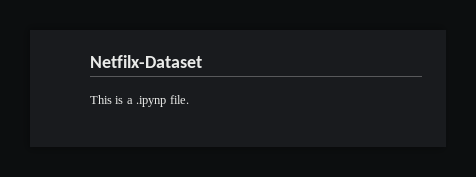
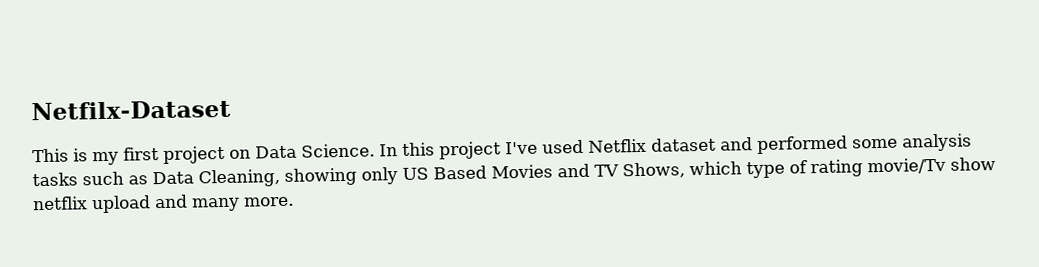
- This is a .ipynp file.
+ This is my first project on Data Science. In this project I've used Netflix dataset and performed some analysis tasks such as Data Cleaning, showing only US Based Movies and TV Shows, which type of rating movie/Tv show netflix upload and many more.

